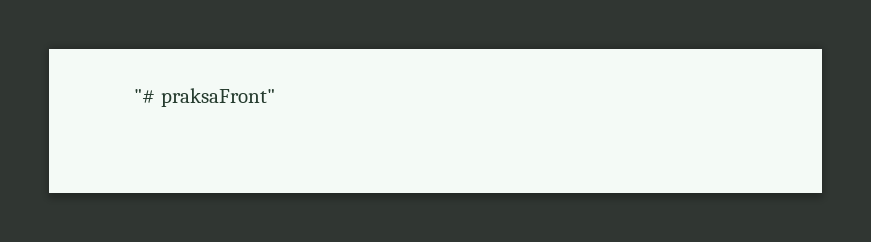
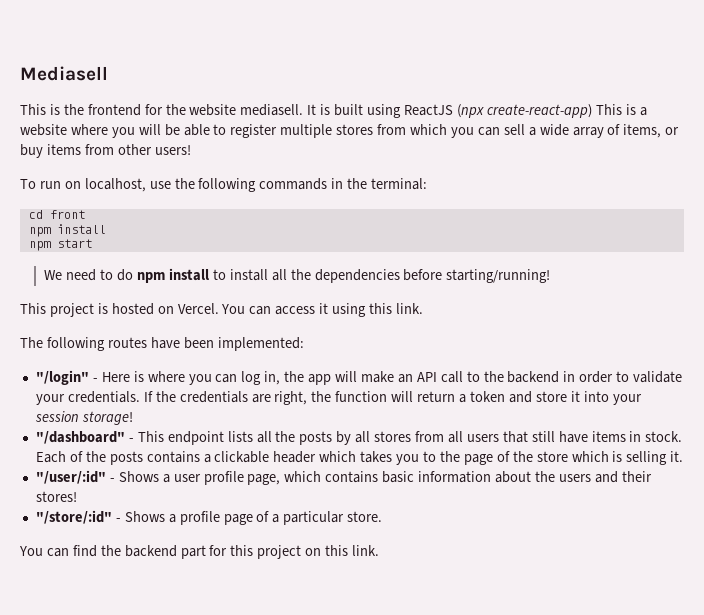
- "# praksaFront"
+ Mediasell
+ This is the frontend for the website mediasell. It is built using ReactJS (npx create-react-app) This is a website where you will be able to register multiple stores from which you can sell a wide array of items, or buy items from other users!
+ To run on localhost, use the following commands in the terminal:
+ cd front
+ npm install
+ npm start
+ We need to do npm install to install all the dependencies before starting/running!
+ This project is hosted on Vercel. You can access it using this link.
+ The following routes have been implemented:
+ "/login" - Here is where you can log in, the app will make an API call to the backend in order to validate your credentials. If the credentials are right, the function will return a token and store it into your session storage!
+ "/dashboard" - This endpoint lists all the posts by all stores from all users that still have items in stock. Each of the posts contains a clickable header which takes you to the page of the store which is selling it.
+ "/user/:id" - Shows a user profile page, which contains basic information about the users and their stores!
+ "/store/:id" - Shows a profile page of a particular store.
+ You can find the backend part for this project on this link.

